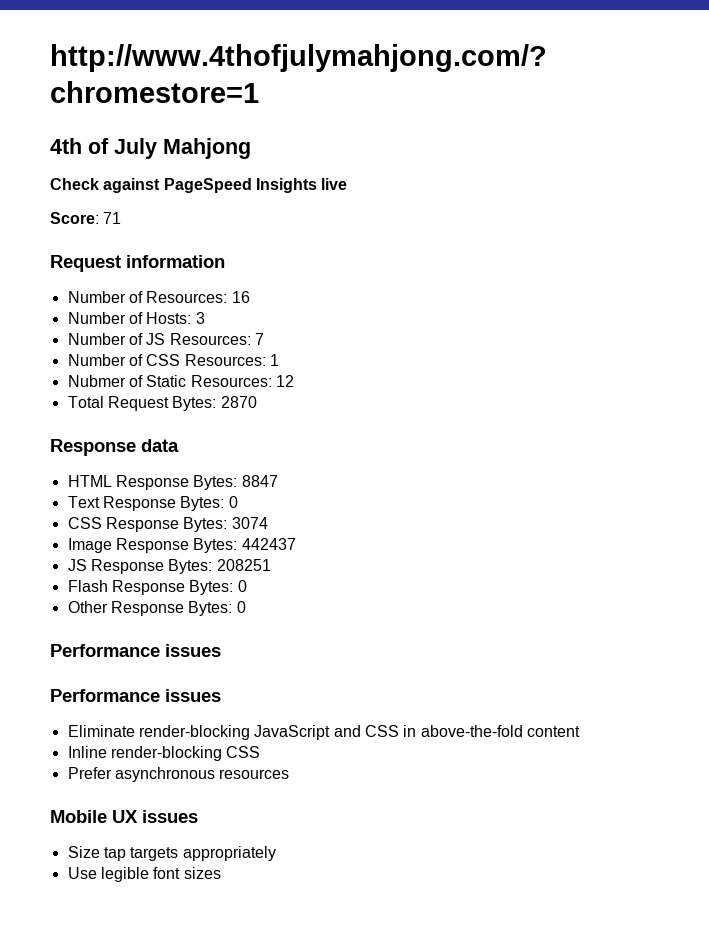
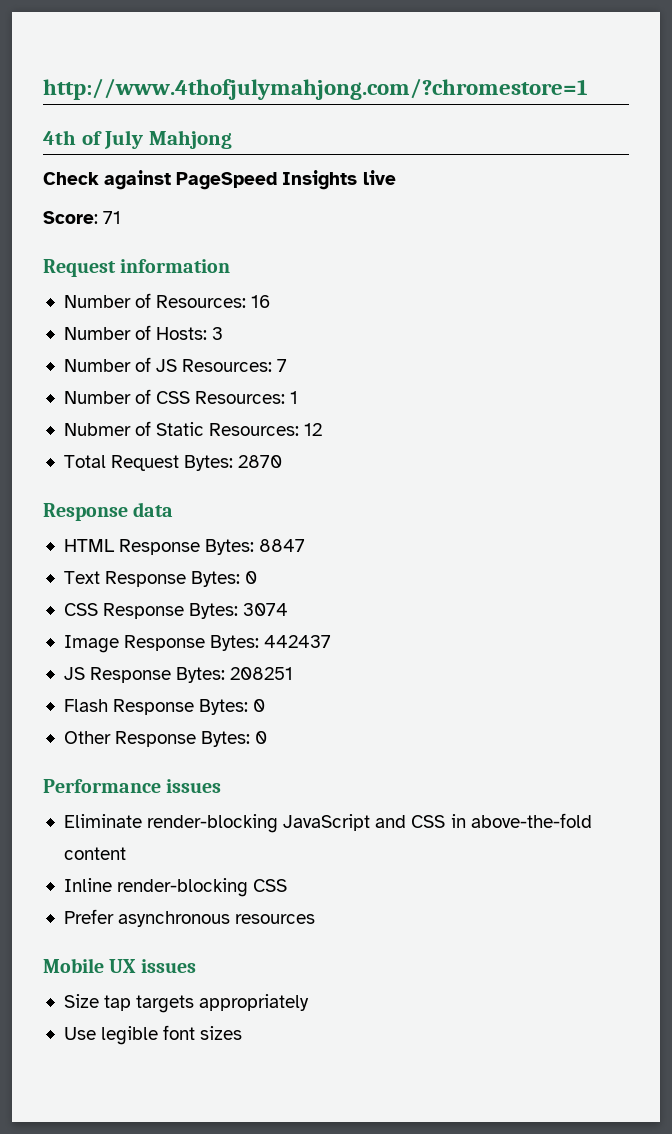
  Other Response Bytes: 0
- Performance issues

